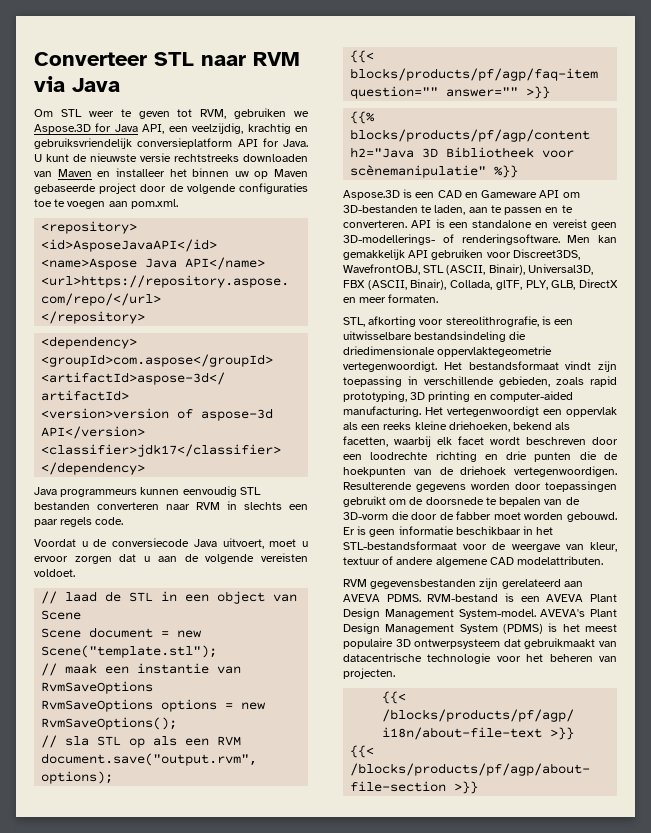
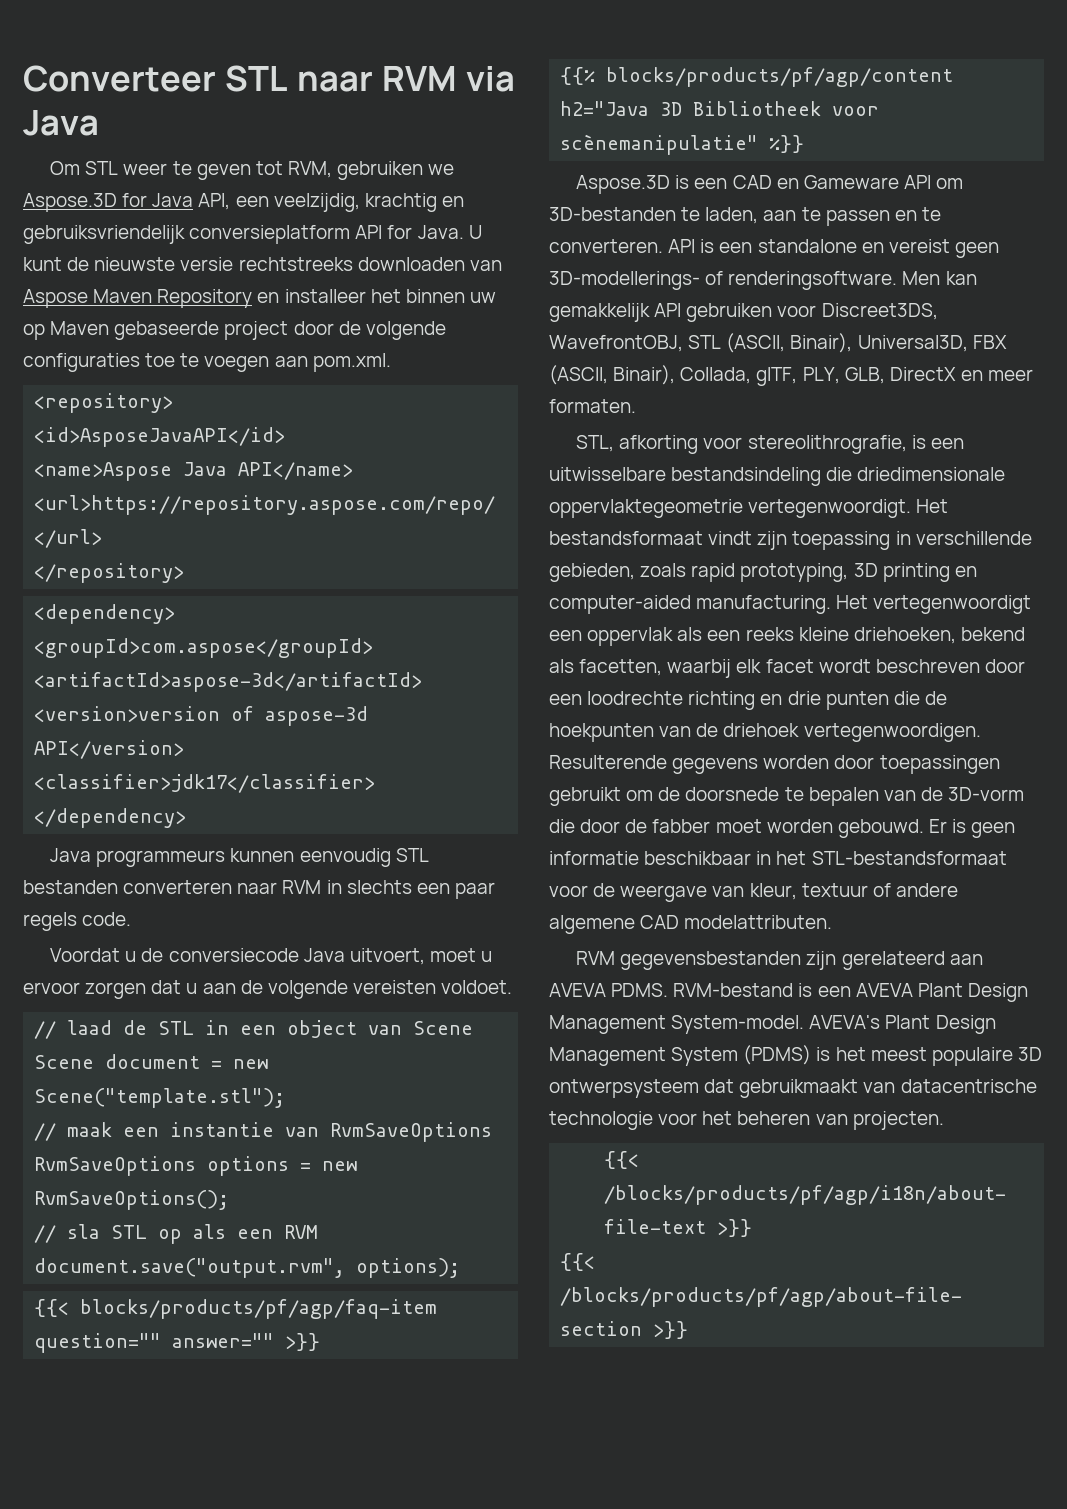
- U kunt de nieuwste versie rechtstreeks downloaden van Maven en installeer het binnen uw op Maven gebaseerde project door de volgende configuraties toe te voegen aan pom.xml.
+ U kunt de nieuwste versie rechtstreeks downloaden van Aspose Maven Repository en installeer het binnen uw op Maven gebaseerde project door de volgende configuraties toe te voegen aan pom.xml.

